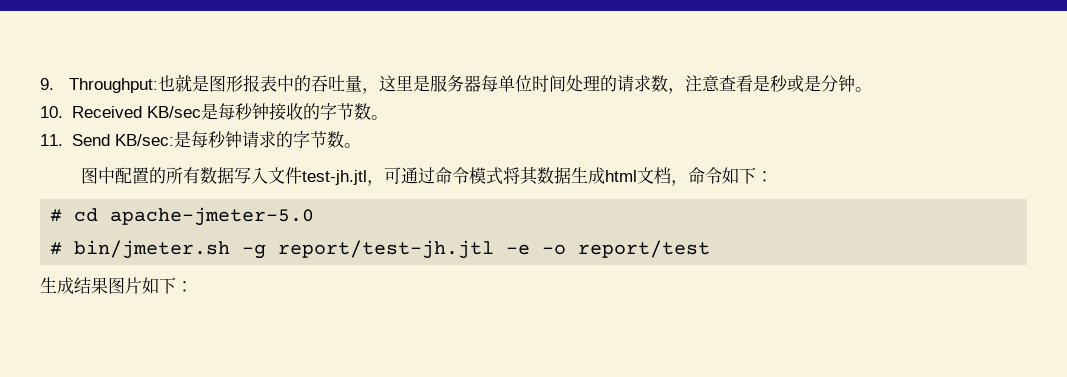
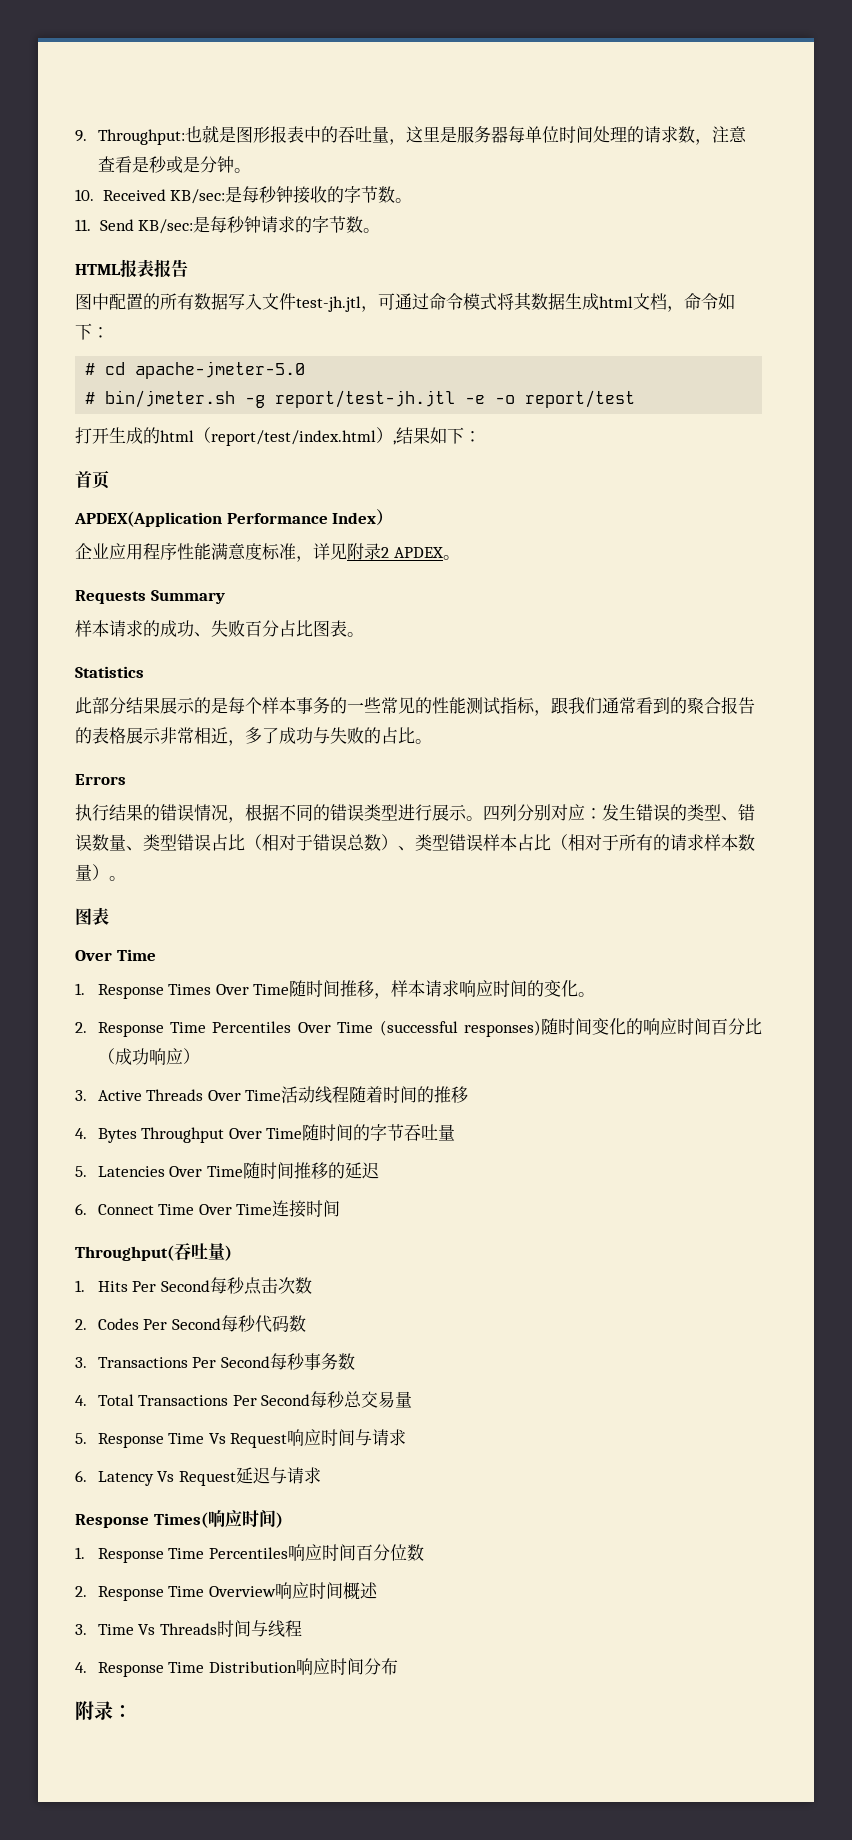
- 10. Received KB/sec是每秒钟接收的字节数。
+ 10. Received KB/sec:是每秒钟接收的字节数。
+ HTML报表报告
- 生成结果图片如下：
+ 打开生成的html（report/test/index.html）,结果如下：
+ 首页
+ APDEX(Application Performance Index）
+ 企业应用程序性能满意度标准，详见附录2 APDEX。
+ Requests Summary
+ 样本请求的成功、失败百分占比图表。
+ Statistics
+ 此部分结果展示的是每个样本事务的一些常见的性能测试指标，跟我们通常看到的聚合报告的表格展示非常相近，多了成功与失败的占比。
+ Errors
+ 执行结果的错误情况，根据不同的错误类型进行展示。四列分别对应：发生错误的类型、错误数量、类型错误占比（相对于错误总数）、类型错误样本占比（相对于所有的请求样本数量）。
+ 图表
+ Over Time
+ 1. Response Times Over Time随时间推移，样本请求响应时间的变化。
+ 2. Response Time Percentiles Over Time (successful responses)随时间变化的响应时间百分比（成功响应）
+ 3. Active Threads Over Time活动线程随着时间的推移
+ 4. Bytes Throughput Over Time随时间的字节吞吐量
+ 5. Latencies Over Time随时间推移的延迟
+ 6. Connect Time Over Time连接时间
+ Throughput(吞吐量)
+ 1. Hits Per Second每秒点击次数
+ 2. Codes Per Second每秒代码数
+ 3. Transactions Per Second每秒事务数
+ 4. Total Transactions Per Second每秒总交易量
+ 5. Response Time Vs Request响应时间与请求
+ 6. Latency Vs Request延迟与请求
+ Response Times(响应时间)
+ 1. Response Time Percentiles响应时间百分位数
+ 2. Response Time Overview响应时间概述
+ 3. Time Vs Threads时间与线程
+ 4. Response Time Distribution响应时间分布
+ 附录：

